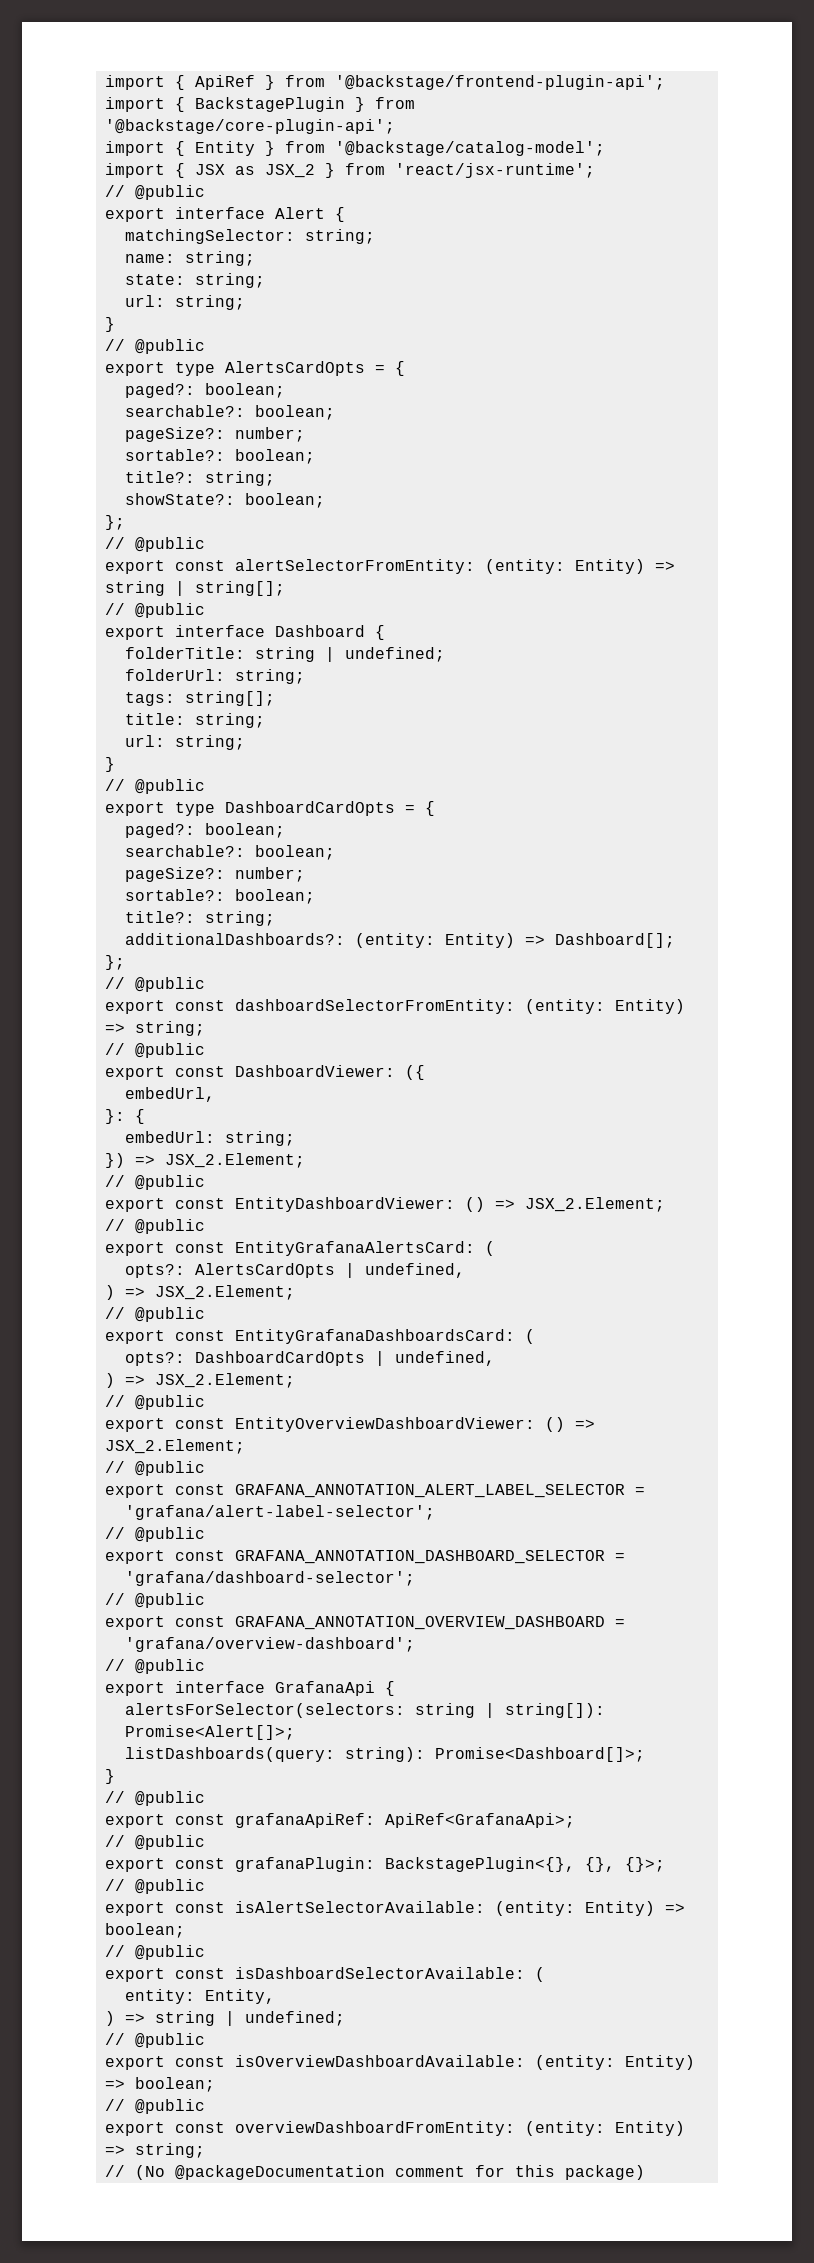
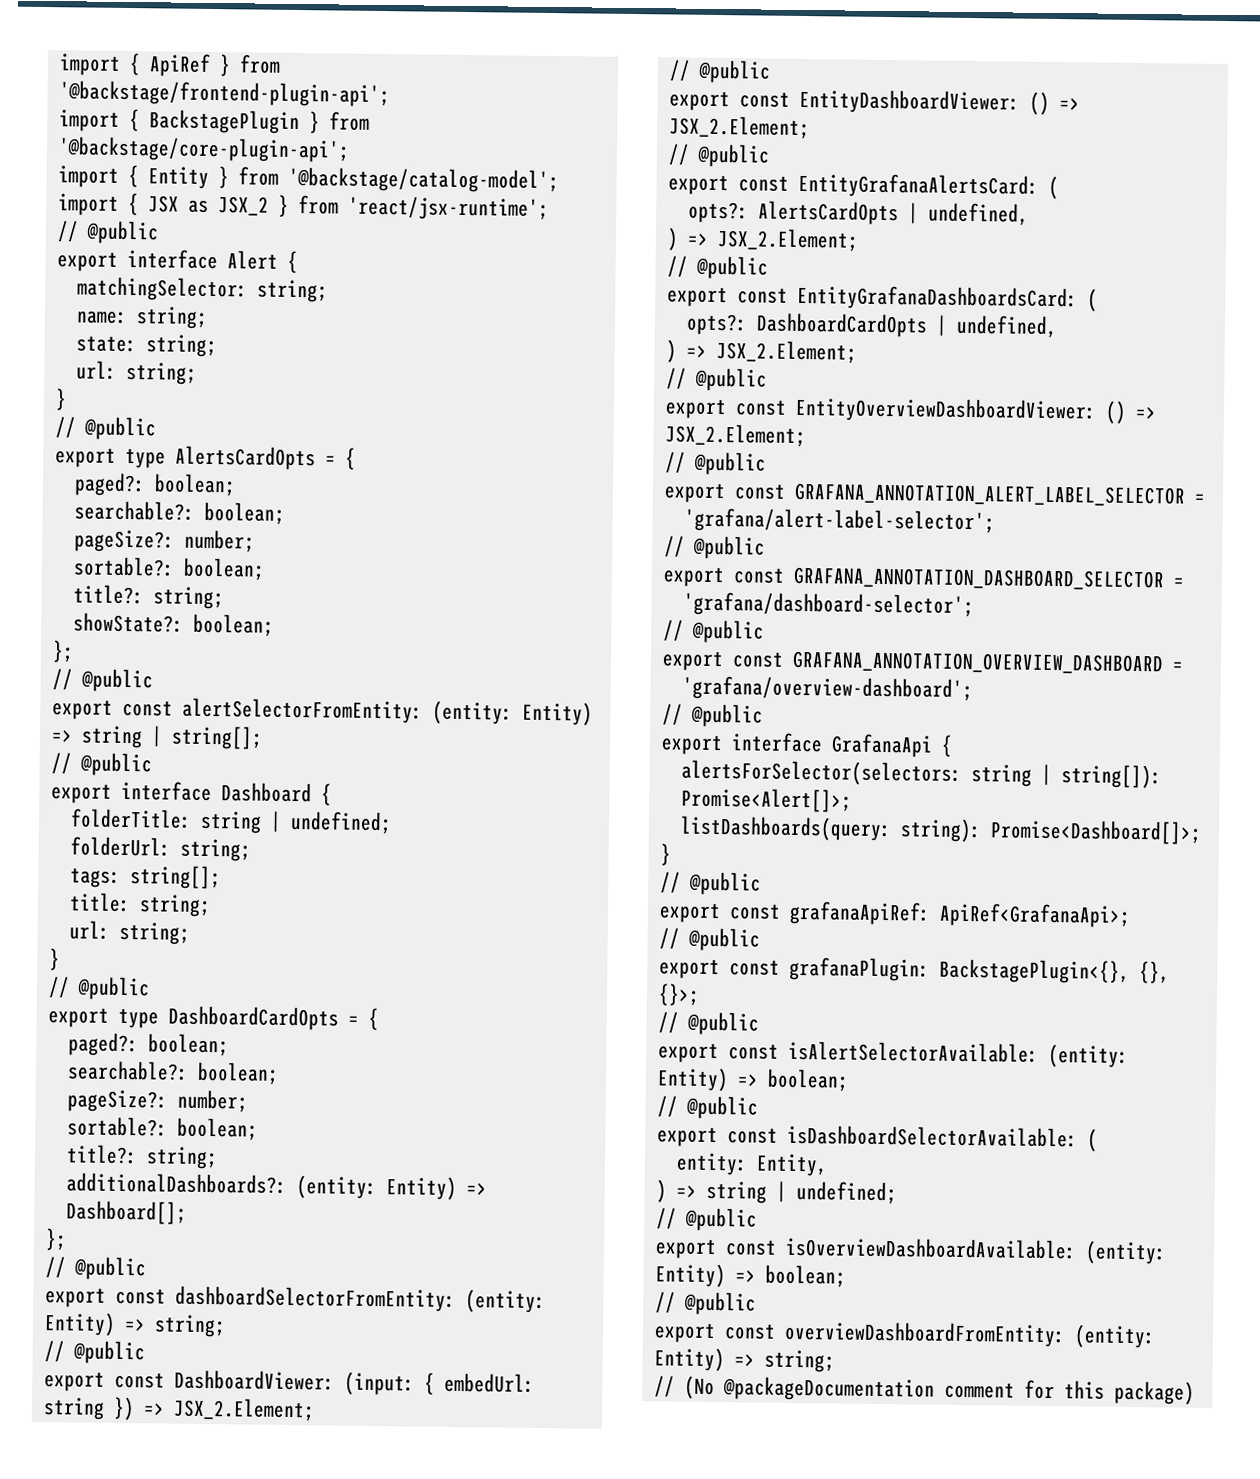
- export const DashboardViewer: ({
- embedUrl,
- }: {
- embedUrl: string;
- }) => JSX_2.Element;
+ export const DashboardViewer: (input: { embedUrl: string }) => JSX_2.Element;

